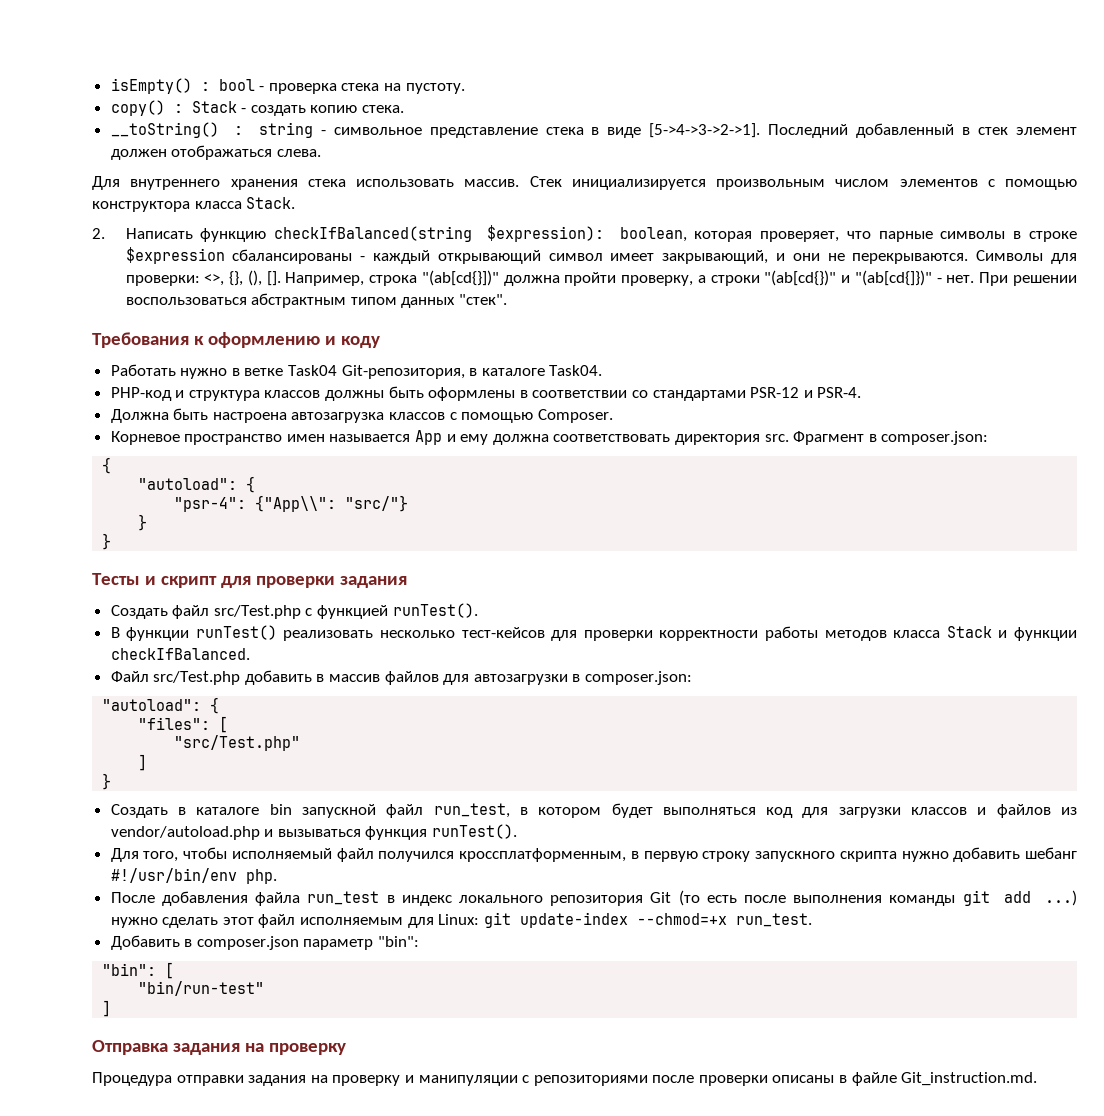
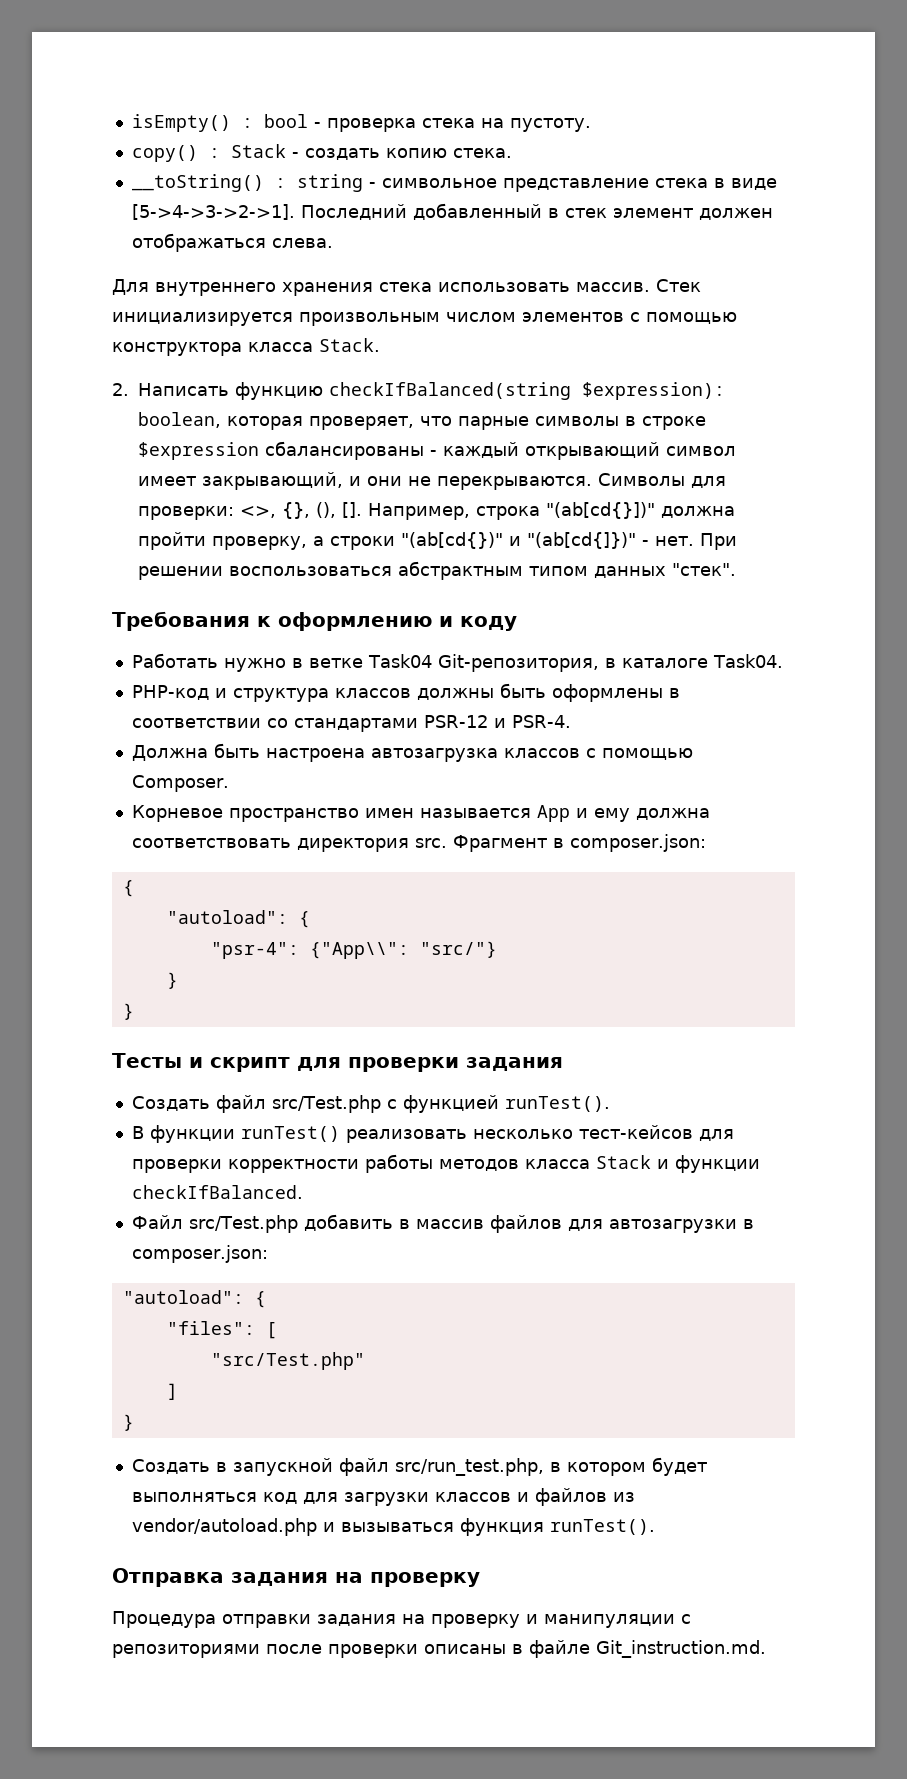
- Создать в каталоге bin запускной файл run_test, в котором будет выполняться код для загрузки классов и файлов из vendor/autoload.php и вызываться функция runTest().
+ Создать в запускной файл src/run_test.php, в котором будет выполняться код для загрузки классов и файлов из vendor/autoload.php и вызываться функция runTest().
- Для того, чтобы исполняемый файл получился кроссплатформенным, в первую строку запускного скрипта нужно добавить шебанг #!/usr/bin/env php.
- После добавления файла run_test в индекс локального репозитория Git (то есть после выполнения команды git add ...) нужно сделать этот файл исполняемым для Linux: git update-index --chmod=+x run_test.
- Добавить в composer.json параметр "bin":
- "bin": [
- "bin/run-test"
- ]

